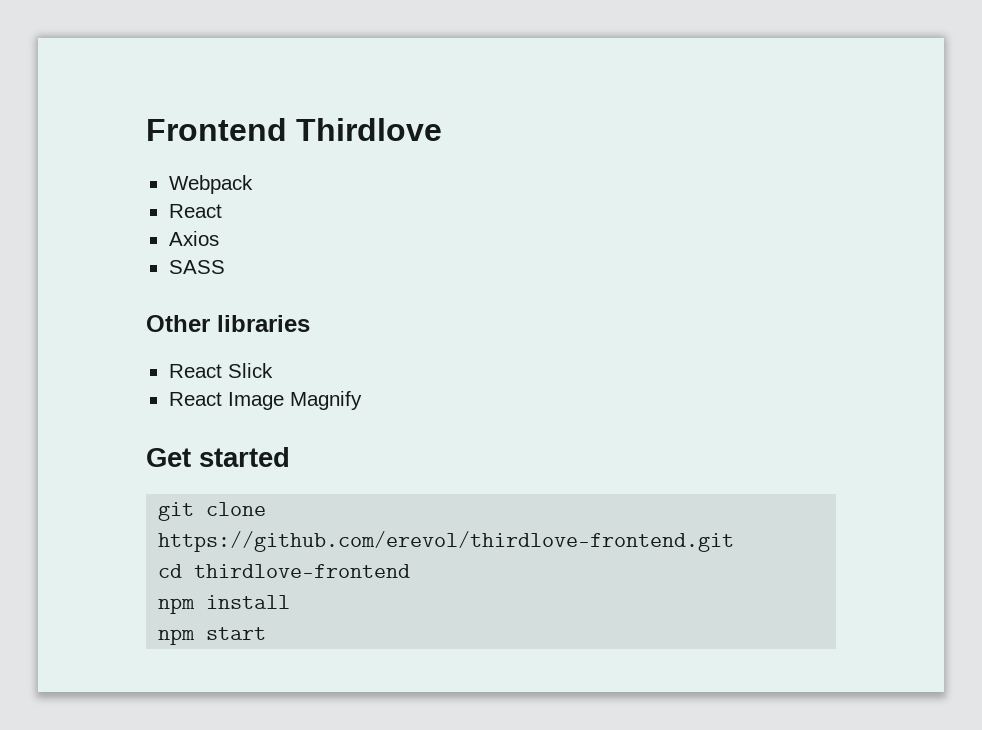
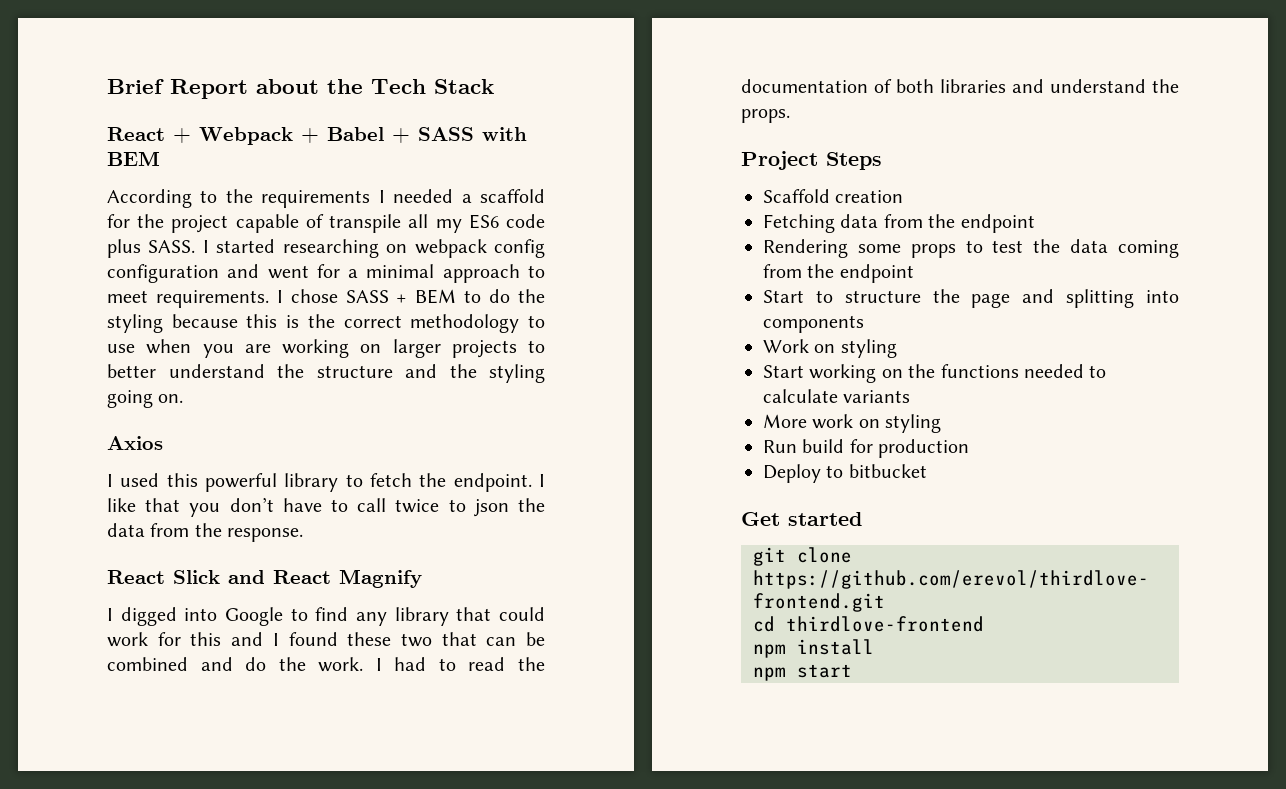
- Frontend Thirdlove
- Webpack
- React
+ Brief Report about the Tech Stack
+ React + Webpack + Babel + SASS with BEM
+ According to the requirements I needed a scaffold for the project capable of transpile all my ES6 code plus SASS. I started researching on webpack config configuration and went for a minimal approach to meet requirements. I chose SASS + BEM to do the styling because this is the correct methodology to use when you are working on larger projects to better understand the structure and the styling going on.
  Axios
- SASS
- Other libraries
- React Slick
- React Image Magnify
+ I used this powerful library to fetch the endpoint. I like that you don’t have to call twice to json the data from the response.
+ React Slick and React Magnify
+ I digged into Google to find any library that could work for this and I found these two that can be combined and do the work. I had to read the documentation of both libraries and understand the props.
+ Project Steps
+ Scaffold creation
+ Fetching data from the endpoint
+ Rendering some props to test the data coming from the endpoint
+ Start to structure the page and splitting into components
+ Work on styling
+ Start working on the functions needed to calculate variants
+ More work on styling
+ Run build for production
+ Deploy to bitbucket

